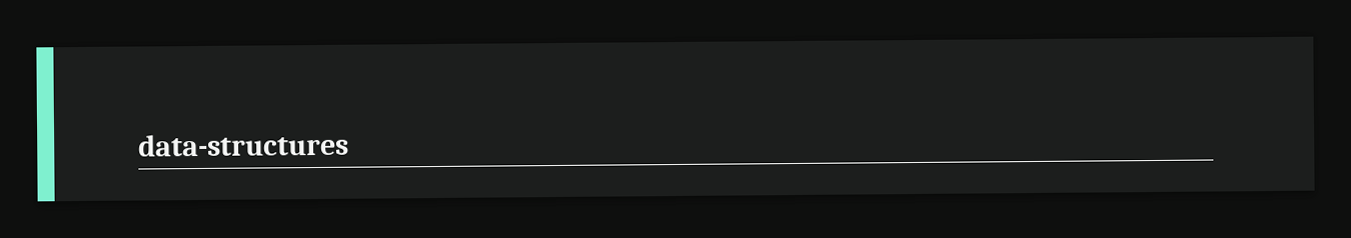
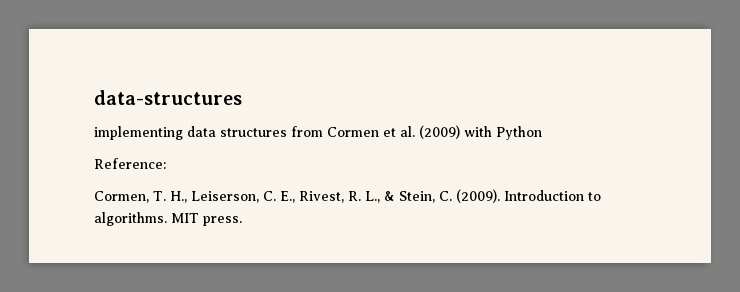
+ implementing data structures from Cormen et al. (2009) with Python
+ Reference:
+ Cormen, T. H., Leiserson, C. E., Rivest, R. L., & Stein, C. (2009). Introduction to algorithms. MIT press.

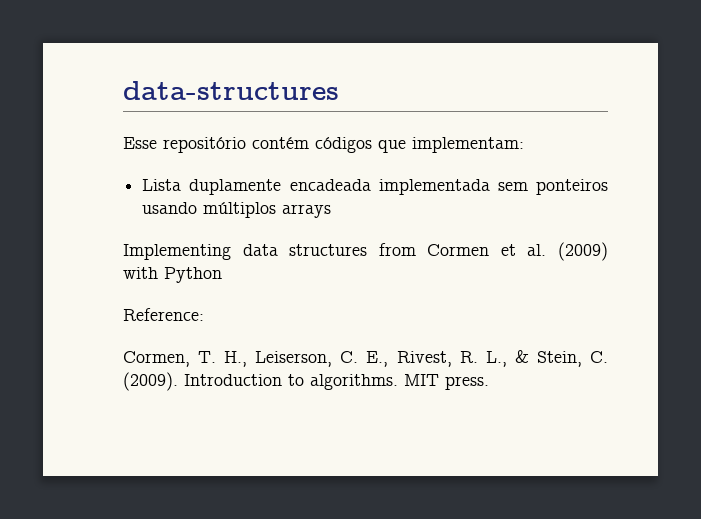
- implementing data structures from Cormen et al. (2009) with Python
+ Esse repositório contém códigos que implementam:
+ Lista duplamente encadeada implementada sem ponteiros usando múltiplos arrays
+ Implementing data structures from Cormen et al. (2009) with Python

